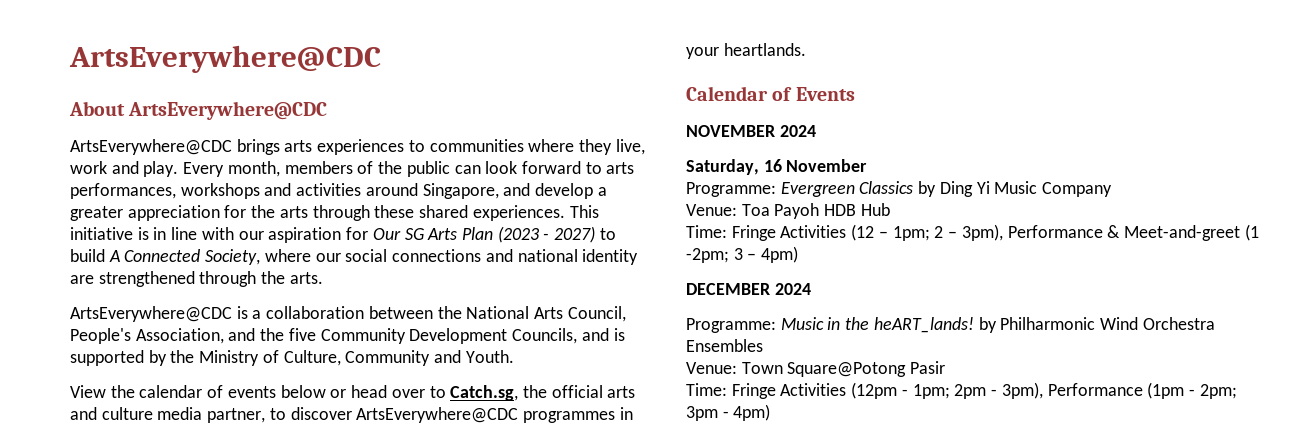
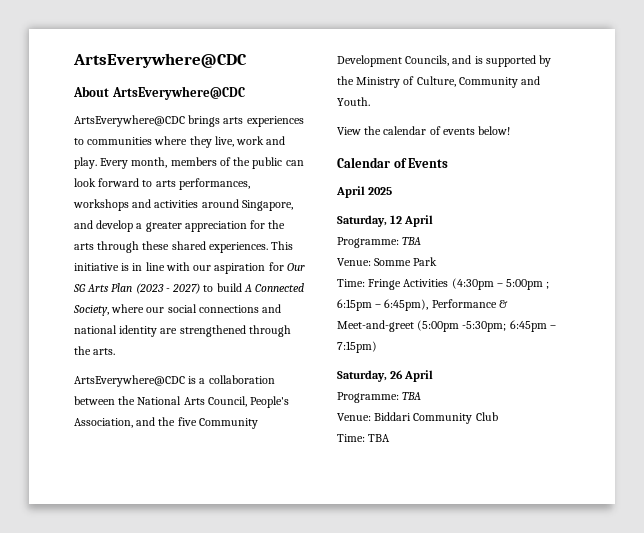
- View the calendar of events below or head over to Catch.sg, the official arts and culture media partner, to discover ArtsEverywhere@CDC programmes in your heartlands.
+ View the calendar of events below!
- NOVEMBER 2024
- Saturday, 16 November
- Programme: Evergreen Classics by Ding Yi Music Company
- Venue: Toa Payoh HDB Hub
- Time: Fringe Activities (12 – 1pm; 2 – 3pm), Performance & Meet-and-greet (1 -2pm; 3 – 4pm)
- DECEMBER 2024
- Programme: Music in the heART_lands! by Philharmonic Wind Orchestra Ensembles
- Venue: Town Square@Potong Pasir
- Time: Fringe Activities (12pm - 1pm; 2pm - 3pm), Performance (1pm - 2pm; 3pm - 4pm)
+ April 2025
+ Saturday, 12 April
+ Programme: TBA
+ Venue: Somme Park
+ Time: Fringe Activities (4:30pm – 5:00pm ; 6:15pm – 6:45pm), Performance & Meet-and-greet (5:00pm -5:30pm; 6:45pm – 7:15pm)
+ Saturday, 26 April
+ Programme: TBA
+ Venue: Biddari Community Club
+ Time: TBA

